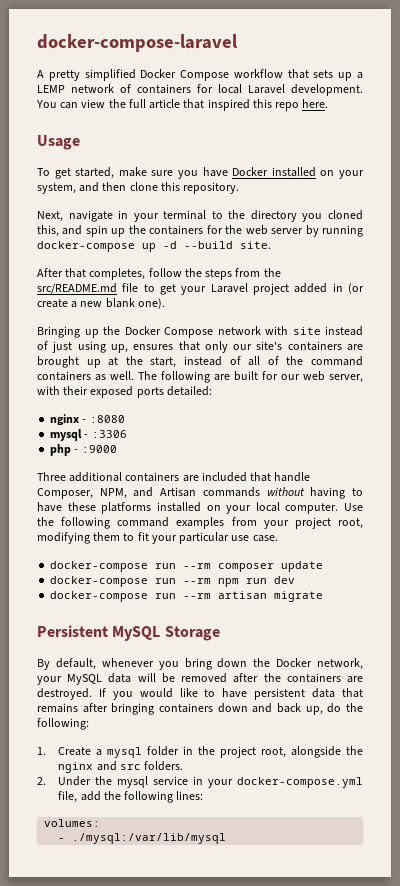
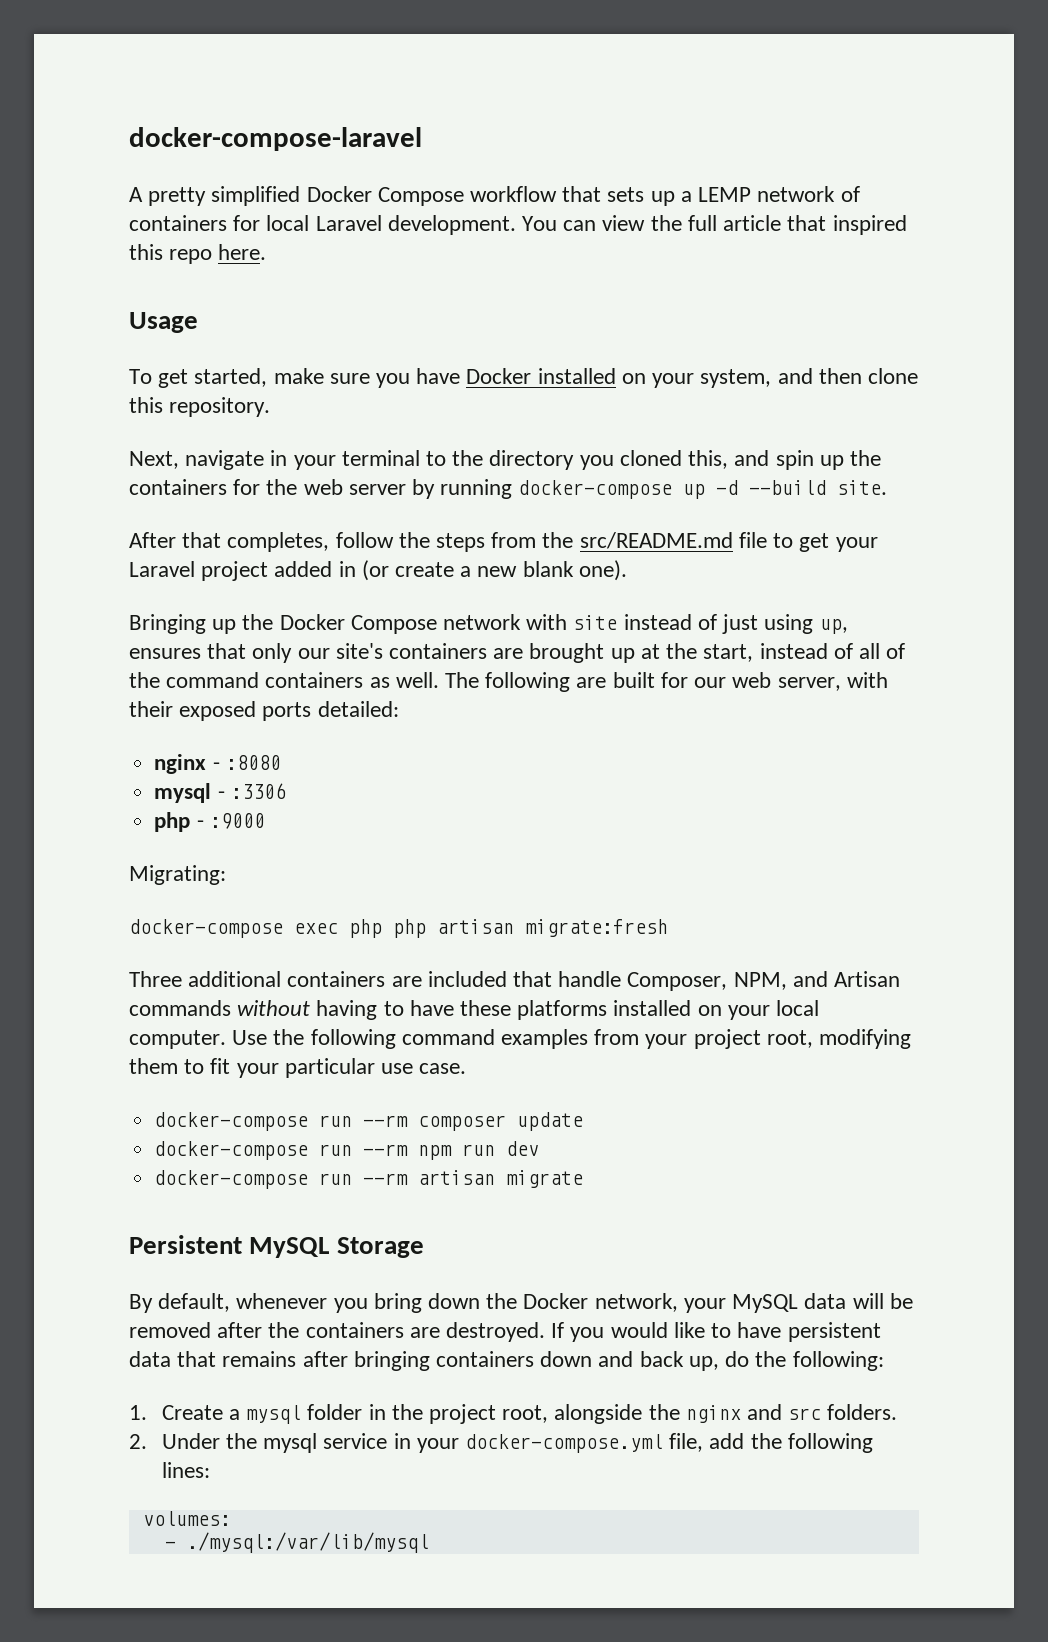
+ Migrating:
+ docker-compose exec php php artisan migrate:fresh

